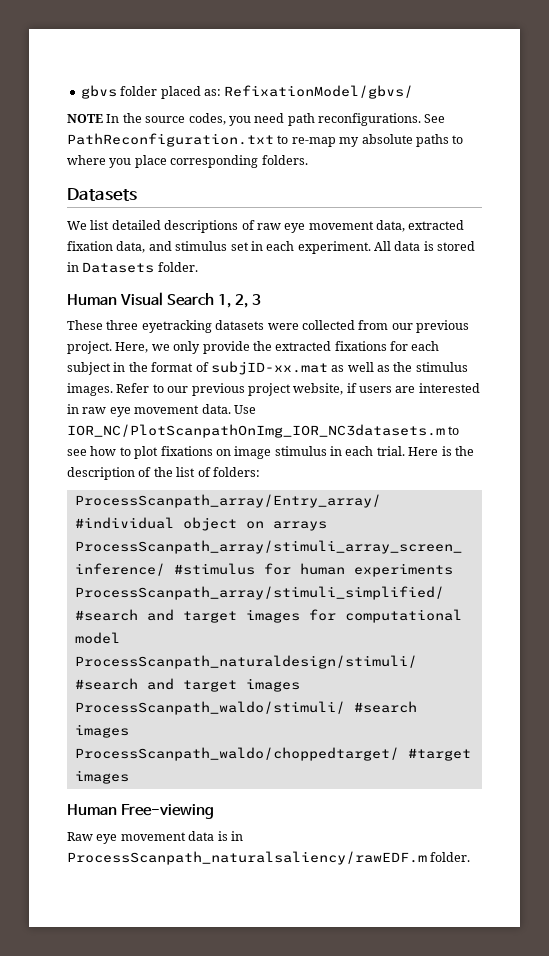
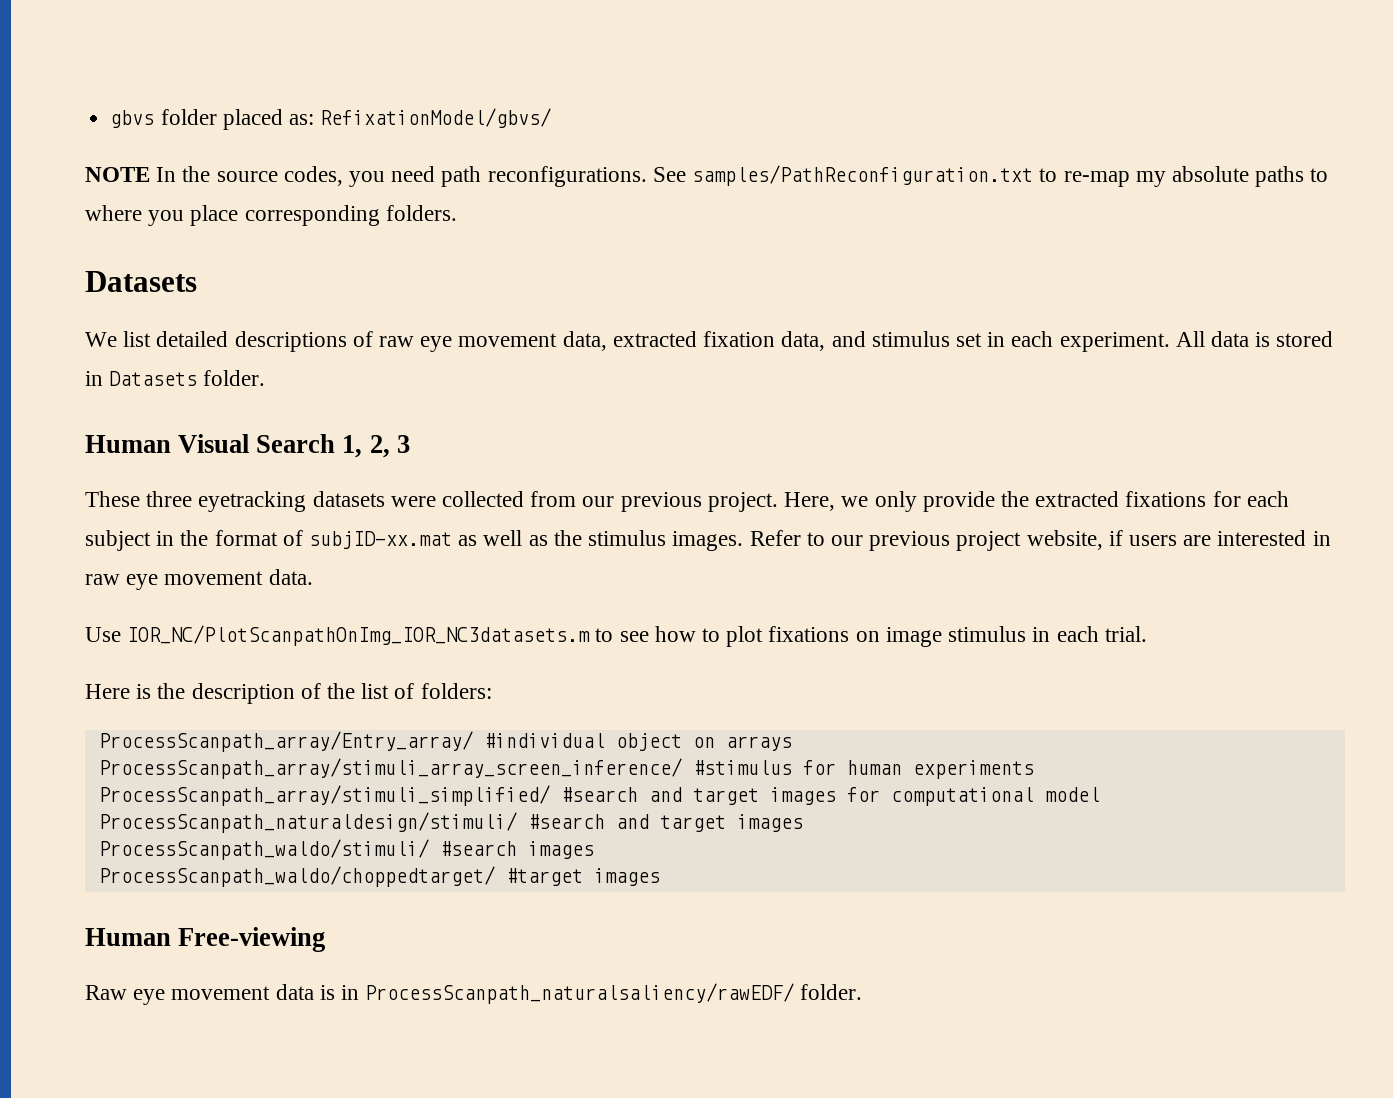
- See PathReconfiguration.txt to re-map my absolute paths to where you place corresponding folders.
+ See samples/PathReconfiguration.txt to re-map my absolute paths to where you place corresponding folders.
- Refer to our previous project website, if users are interested in raw eye movement data. Use IOR_NC/PlotScanpathOnImg_IOR_NC3datasets.m to see how to plot fixations on image stimulus in each trial. Here is the description of the list of folders:
+ Refer to our previous project website, if users are interested in raw eye movement data.
+ Use IOR_NC/PlotScanpathOnImg_IOR_NC3datasets.m to see how to plot fixations on image stimulus in each trial.
+ Here is the description of the list of folders:
- Raw eye movement data is in ProcessScanpath_naturalsaliency/rawEDF.m folder.
+ Raw eye movement data is in ProcessScanpath_naturalsaliency/rawEDF/ folder.

